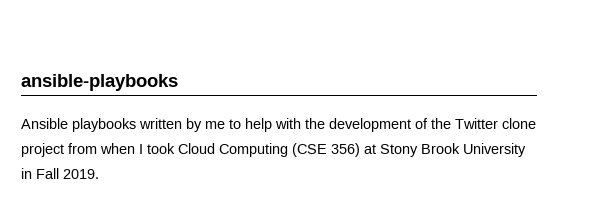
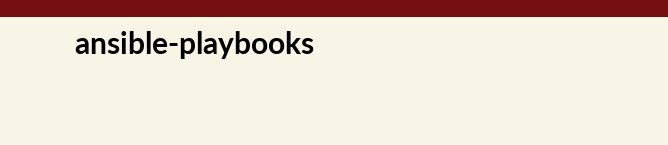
- Ansible playbooks written by me to help with the development of the Twitter clone project from when I took Cloud Computing (CSE 356) at Stony Brook University in Fall 2019.

